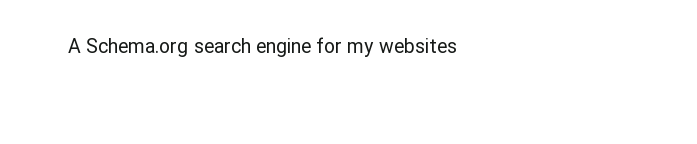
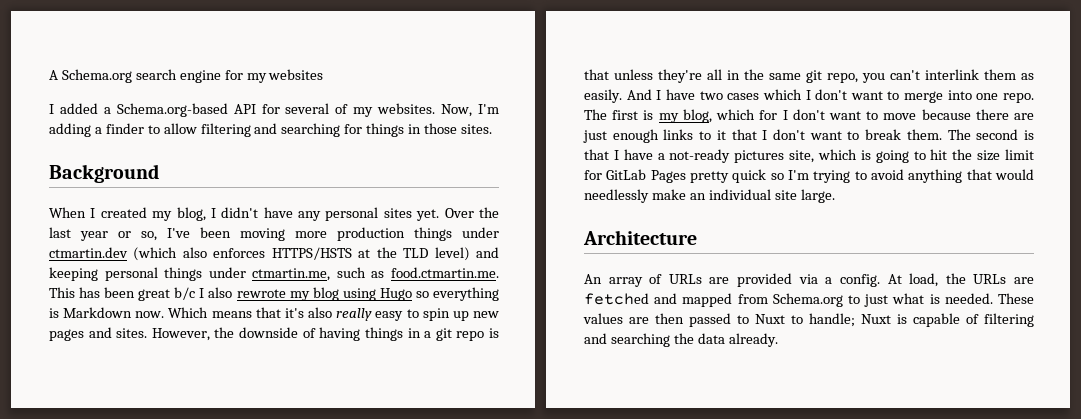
+ I added a Schema.org-based API for several of my websites. Now, I'm adding a finder to allow filtering and searching for things in those sites.
+ Background
+ When I created my blog, I didn't have any personal sites yet. Over the last year or so, I've been moving more production things under ctmartin.dev (which also enforces HTTPS/HSTS at the TLD level) and keeping personal things under ctmartin.me, such as food.ctmartin.me. This has been great b/c I also rewrote my blog using Hugo so everything is Markdown now. Which means that it's also really easy to spin up new pages and sites. However, the downside of having things in a git repo is that unless they're all in the same git repo, you can't interlink them as easily. And I have two cases which I don't want to merge into one repo. The first is my blog, which for I don't want to move because there are just enough links to it that I don't want to break them. The second is that I have a not-ready pictures site, which is going to hit the size limit for GitLab Pages pretty quick so I'm trying to avoid anything that would needlessly make an individual site large.
+ Architecture
+ An array of URLs are provided via a config. At load, the URLs are fetched and mapped from Schema.org to just what is needed. These values are then passed to Nuxt to handle; Nuxt is capable of filtering and searching the data already.

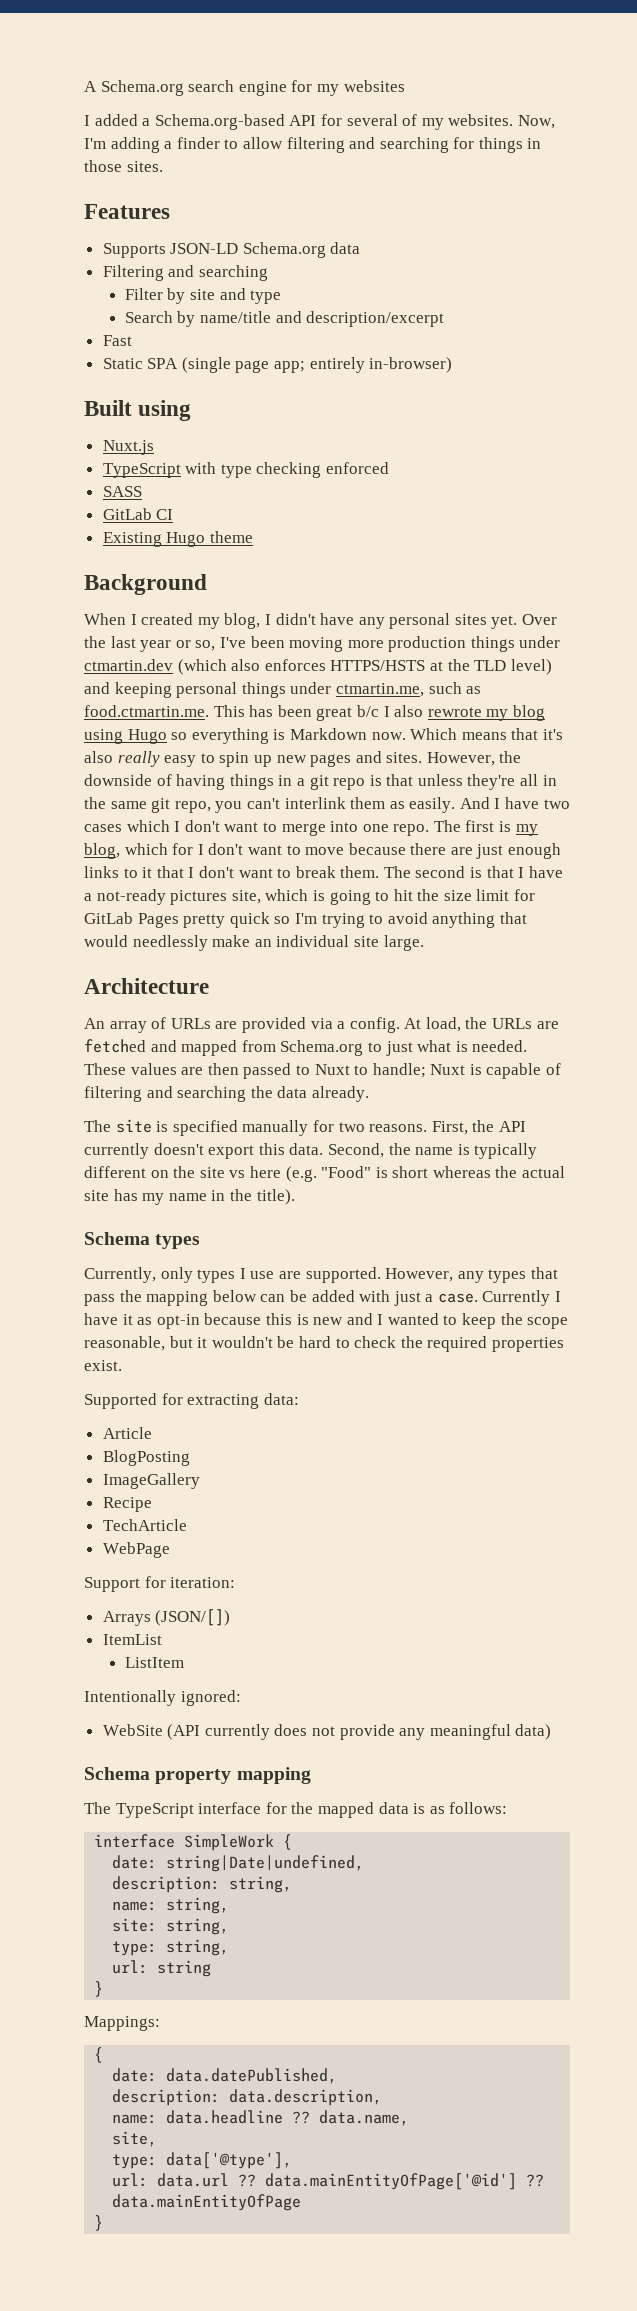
+ Features
+ Supports JSON-LD Schema.org data
+ Filtering and searching
+ Filter by site and type
+ Search by name/title and description/excerpt
+ Fast
+ Static SPA (single page app; entirely in-browser)
+ Built using
+ Nuxt.js
+ TypeScript with type checking enforced
+ SASS
+ GitLab CI
+ Existing Hugo theme
+ The site is specified manually for two reasons. First, the API currently doesn't export this data. Second, the name is typically different on the site vs here (e.g. "Food" is short whereas the actual site has my name in the title).
+ Schema types
+ Currently, only types I use are supported. However, any types that pass the mapping below can be added with just a case. Currently I have it as opt-in because this is new and I wanted to keep the scope reasonable, but it wouldn't be hard to check the required properties exist.
+ Supported for extracting data:
+ Article
+ BlogPosting
+ ImageGallery
+ Recipe
+ TechArticle
+ WebPage
+ Support for iteration:
+ Arrays (JSON/[])
+ ItemList
+ ListItem
+ Intentionally ignored:
+ WebSite (API currently does not provide any meaningful data)
+ Schema property mapping
+ The TypeScript interface for the mapped data is as follows:
+ interface SimpleWork {
+ date: string|Date|undefined,
+ description: string,
+ name: string,
+ site: string,
+ type: string,
+ url: string
+ }
+ Mappings:
+ {
+ date: data.datePublished,
+ description: data.description,
+ name: data.headline ?? data.name,
+ site,
+ type: data['@type'],
+ url: data.url ?? data.mainEntityOfPage['@id'] ?? data.mainEntityOfPage
+ }

